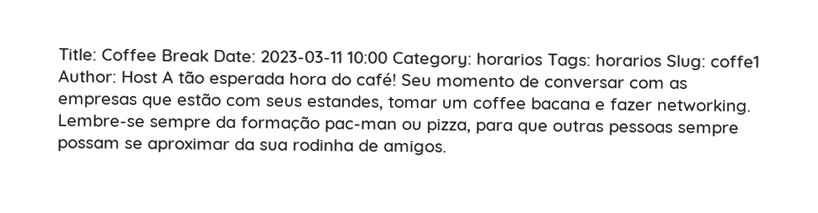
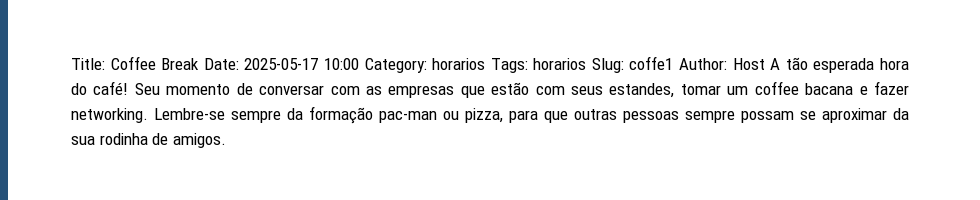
- Title: Coffee Break Date: 2023-03-11 10:00 Category: horarios Tags: horarios Slug: coffe1 Author: Host A tão esperada hora do café!
+ Title: Coffee Break Date: 2025-05-17 10:00 Category: horarios Tags: horarios Slug: coffe1 Author: Host A tão esperada hora do café!

